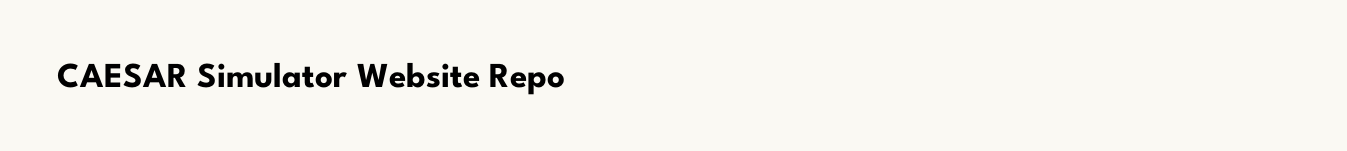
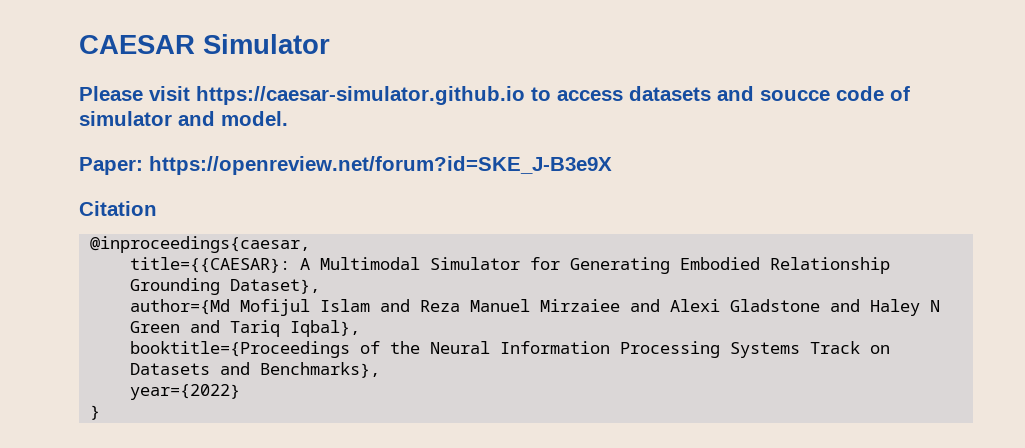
- CAESAR Simulator Website Repo
+ CAESAR Simulator
+ Please visit https://caesar-simulator.github.io to access datasets and soucce code of simulator and model.
+ Paper: https://openreview.net/forum?id=SKE_J-B3e9X
+ Citation
+ @inproceedings{caesar,
+ title={{CAESAR}: A Multimodal Simulator for Generating Embodied Relationship Grounding Dataset},
+ author={Md Mofijul Islam and Reza Manuel Mirzaiee and Alexi Gladstone and Haley N Green and Tariq Iqbal},
+ booktitle={Proceedings of the Neural Information Processing Systems Track on Datasets and Benchmarks},
+ year={2022}
+ }

